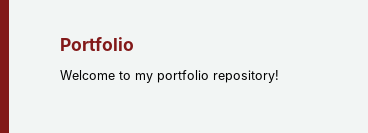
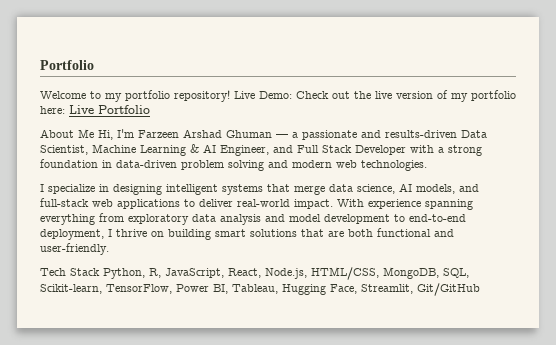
+ Live Demo: Check out the live version of my portfolio here: Live Portfolio
+ About Me Hi, I'm Farzeen Arshad Ghuman — a passionate and results-driven Data Scientist, Machine Learning & AI Engineer, and Full Stack Developer with a strong foundation in data-driven problem solving and modern web technologies.
+ I specialize in designing intelligent systems that merge data science, AI models, and full-stack web applications to deliver real-world impact. With experience spanning everything from exploratory data analysis and model development to end-to-end deployment, I thrive on building smart solutions that are both functional and user-friendly.
+ Tech Stack Python, R, JavaScript, React, Node.js, HTML/CSS, MongoDB, SQL, Scikit-learn, TensorFlow, Power BI, Tableau, Hugging Face, Streamlit, Git/GitHub

